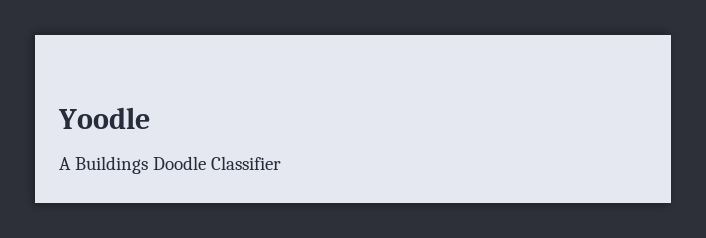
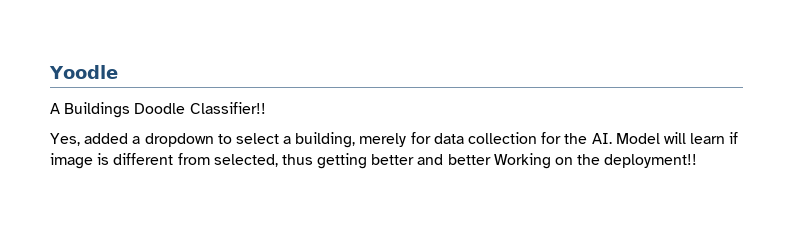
- A Buildings Doodle Classifier
+ A Buildings Doodle Classifier!!
+ Yes, added a dropdown to select a building, merely for data collection for the AI. Model will learn if image is different from selected, thus getting better and better Working on the deployment!!

